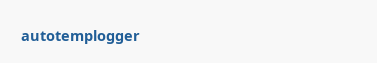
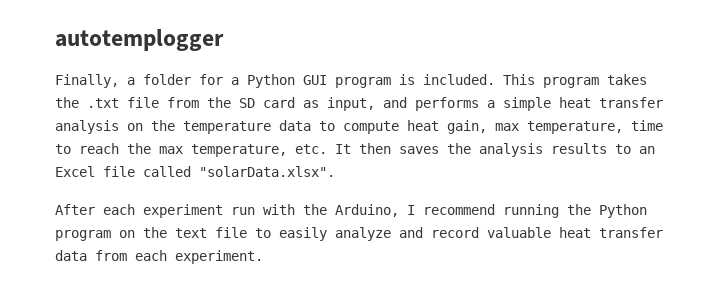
+ Finally, a folder for a Python GUI program is included. This program takes the .txt file from the SD card as input, and performs a simple heat transfer analysis on the temperature data to compute heat gain, max temperature, time to reach the max temperature, etc. It then saves the analysis results to an Excel file called "solarData.xlsx".
+ After each experiment run with the Arduino, I recommend running the Python program on the text file to easily analyze and record valuable heat transfer data from each experiment.

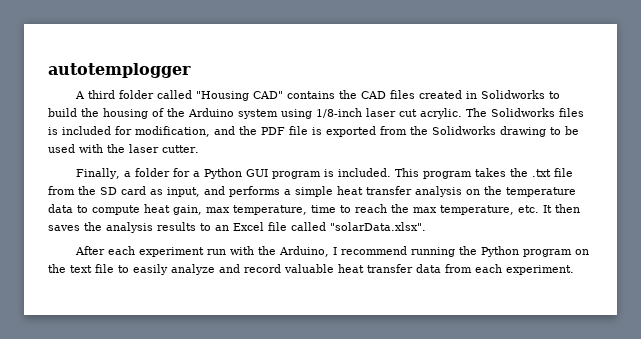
+ A third folder called "Housing CAD" contains the CAD files created in Solidworks to build the housing of the Arduino system using 1/8-inch laser cut acrylic. The Solidworks files is included for modification, and the PDF file is exported from the Solidworks drawing to be used with the laser cutter.

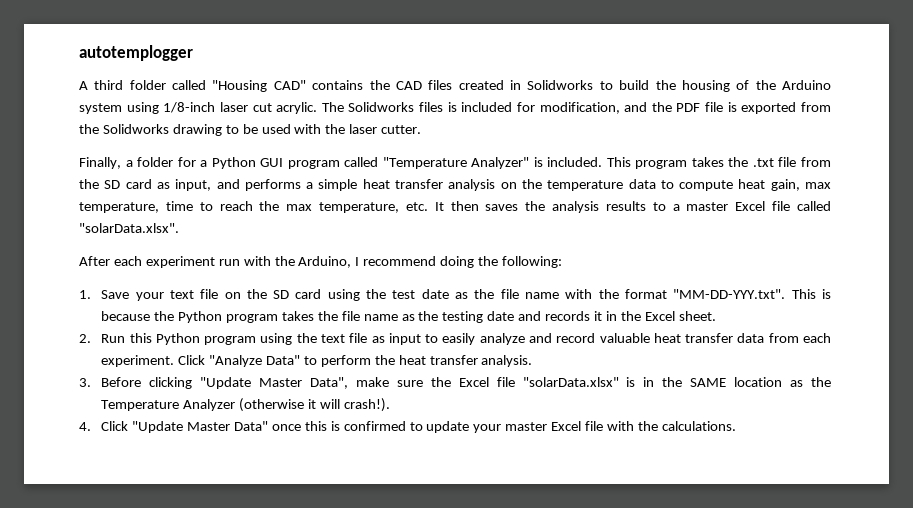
- Finally, a folder for a Python GUI program is included.
+ Finally, a folder for a Python GUI program called "Temperature Analyzer" is included.
- This program takes the .txt file from the SD card as input, and performs a simple heat transfer analysis on the temperature data to compute heat gain, max temperature, time to reach the max temperature, etc. It then saves the analysis results to an Excel file called "solarData.xlsx".
+ This program takes the .txt file from the SD card as input, and performs a simple heat transfer analysis on the temperature data to compute heat gain, max temperature, time to reach the max temperature, etc. It then saves the analysis results to a master Excel file called "solarData.xlsx".
- After each experiment run with the Arduino, I recommend running the Python program on the text file to easily analyze and record valuable heat transfer data from each experiment.
+ After each experiment run with the Arduino, I recommend doing the following:
+ 1. Save your text file on the SD card using the test date as the file name with the format "MM-DD-YYY.txt". This is because the Python program takes the file name as the testing date and records it in the Excel sheet.
+ 2. Run this Python program using the text file as input to easily analyze and record valuable heat transfer data from each experiment.
+ Click "Analyze Data" to perform the heat transfer analysis.
+ 3. Before clicking "Update Master Data", make sure the Excel file "solarData.xlsx" is in the SAME location as the Temperature Analyzer (otherwise it will crash!).
+ 4. Click "Update Master Data" once this is confirmed to update your master Excel file with the calculations.

